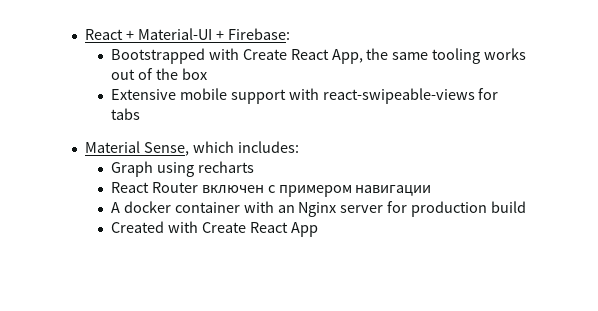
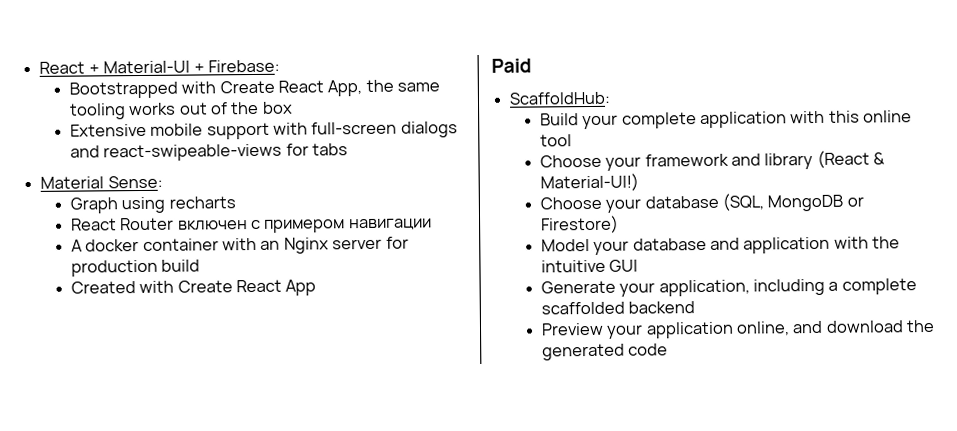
- Extensive mobile support with react-swipeable-views for tabs
+ Extensive mobile support with full-screen dialogs and react-swipeable-views for tabs
- Material Sense, which includes:
+ Material Sense:
+ Paid
+ ScaffoldHub:
+ Build your complete application with this online tool
+ Choose your framework and library (React & Material-UI!)
+ Choose your database (SQL, MongoDB or Firestore)
+ Model your database and application with the intuitive GUI
+ Generate your application, including a complete scaffolded backend
+ Preview your application online, and download the generated code

